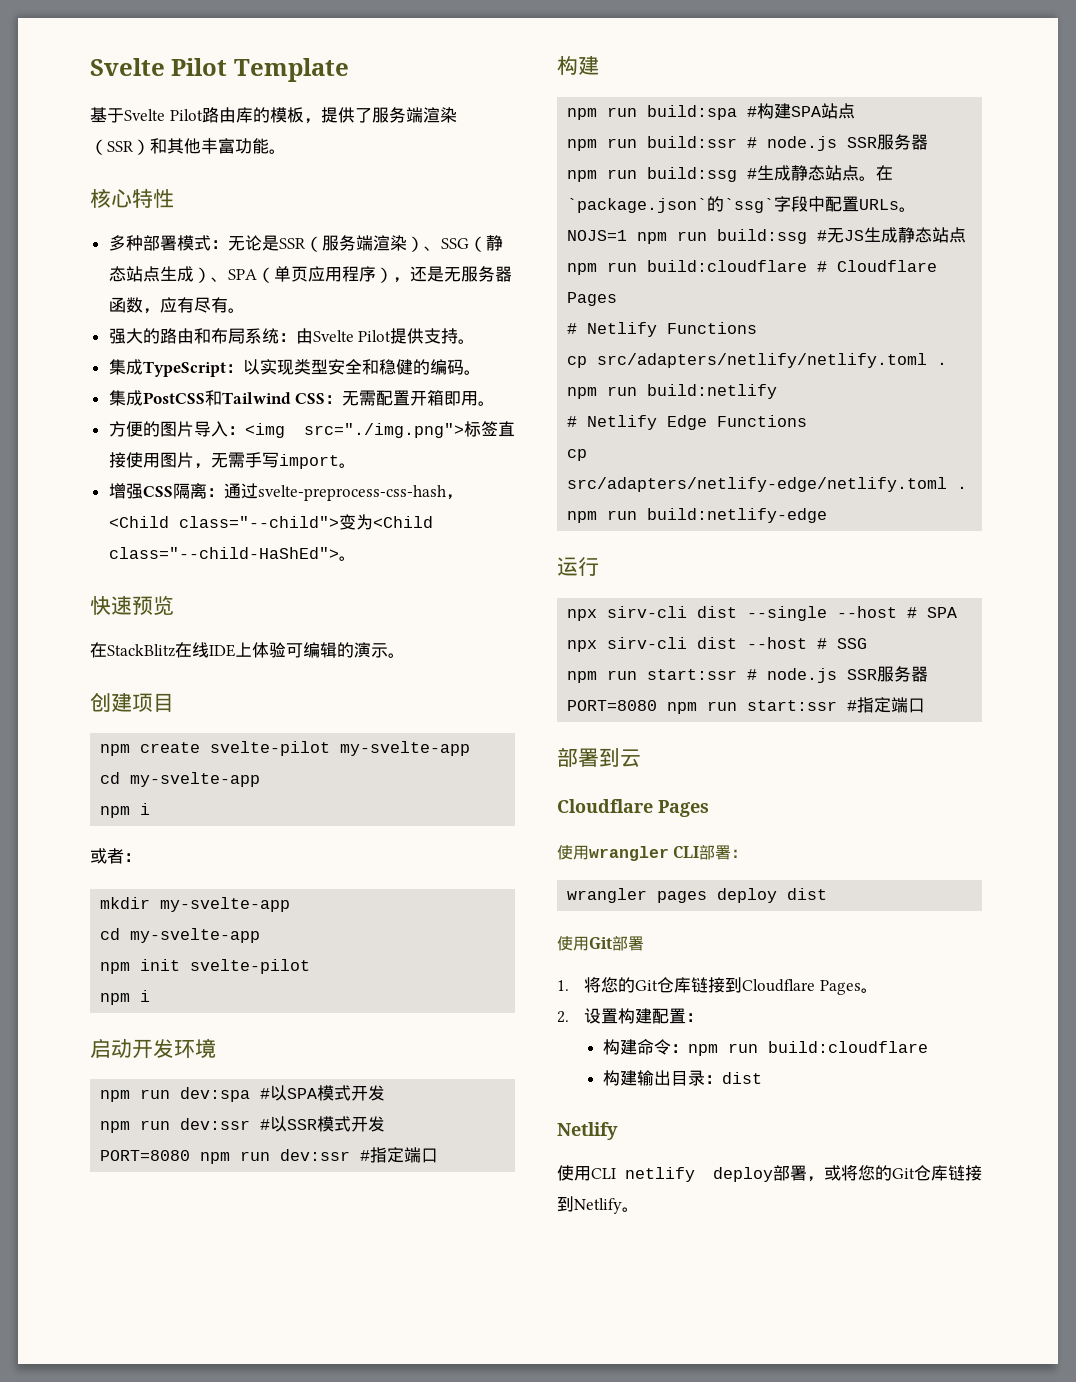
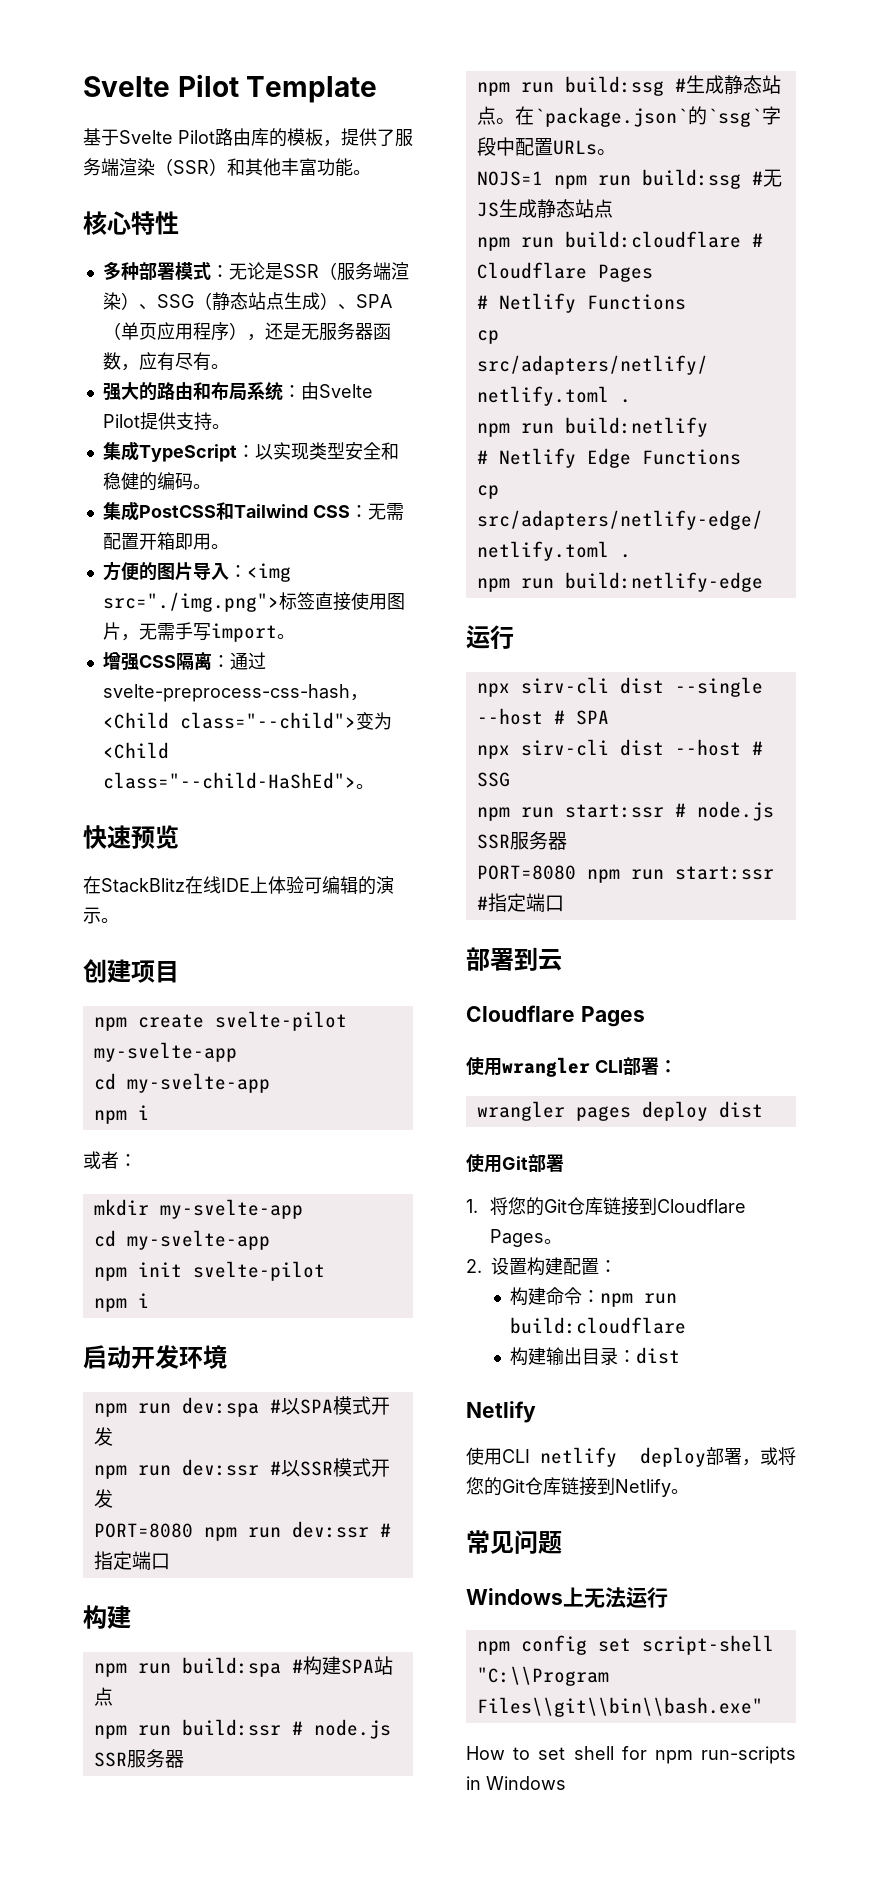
+ 常见问题
+ Windows上无法运行
+ npm config set script-shell "C:\\Program Files\\git\\bin\\bash.exe"
+ How to set shell for npm run-scripts in Windows

